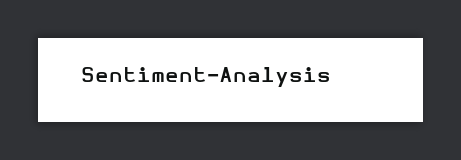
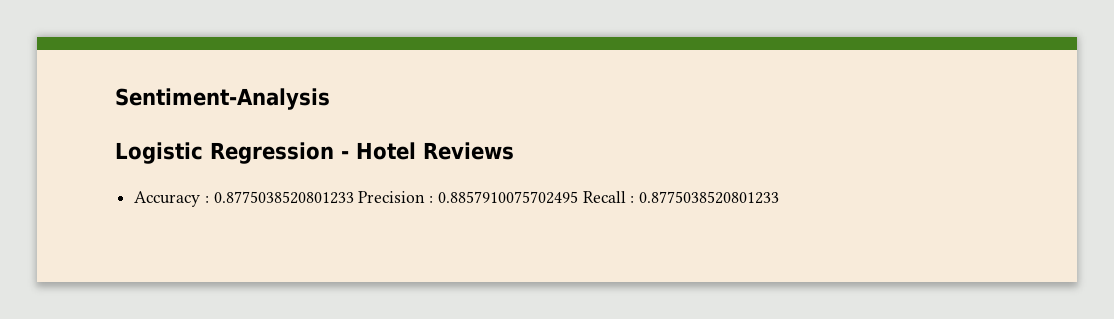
+ Logistic Regression - Hotel Reviews
+ Accuracy : 0.8775038520801233 Precision : 0.8857910075702495 Recall : 0.8775038520801233

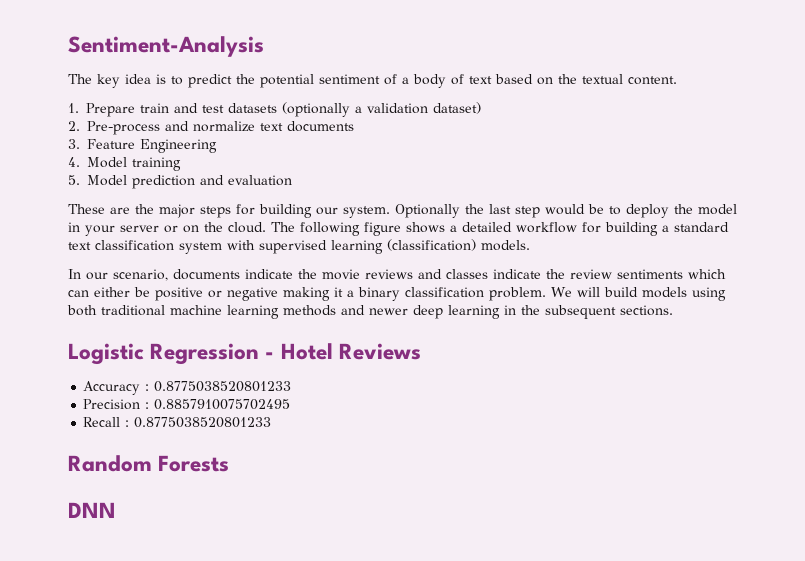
+ The key idea is to predict the potential sentiment of a body of text based on the textual content.
+ 1. Prepare train and test datasets (optionally a validation dataset)
+ 2. Pre-process and normalize text documents
+ 3. Feature Engineering
+ 4. Model training
+ 5. Model prediction and evaluation
+ These are the major steps for building our system. Optionally the last step would be to deploy the model in your server or on the cloud. The following figure shows a detailed workflow for building a standard text classification system with supervised learning (classification) models.
+ In our scenario, documents indicate the movie reviews and classes indicate the review sentiments which can either be positive or negative making it a binary classification problem. We will build models using both traditional machine learning methods and newer deep learning in the subsequent sections.
- Accuracy : 0.8775038520801233 Precision : 0.8857910075702495 Recall : 0.8775038520801233
+ Accuracy : 0.8775038520801233
+ Precision : 0.8857910075702495
+ Recall : 0.8775038520801233
+ Random Forests
+ DNN

